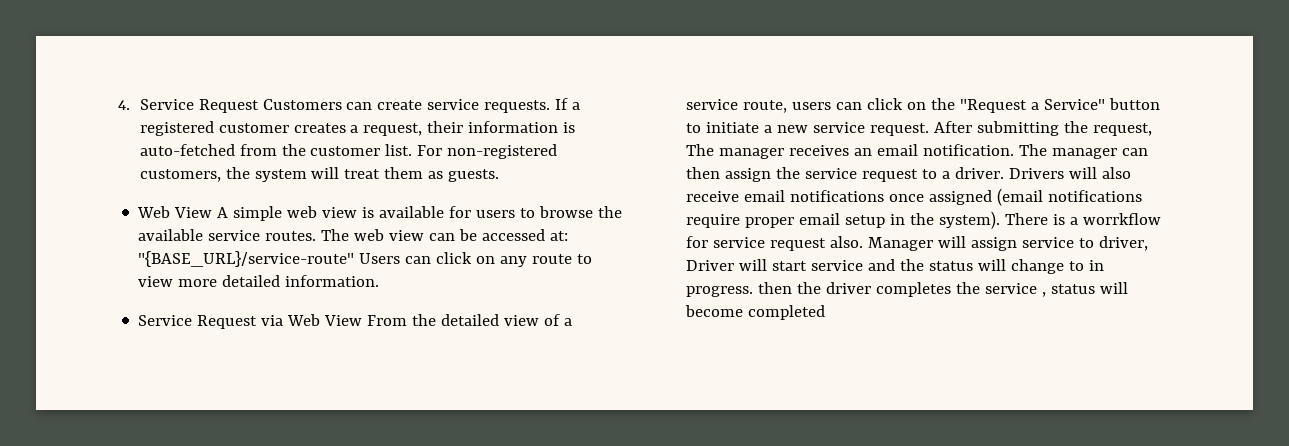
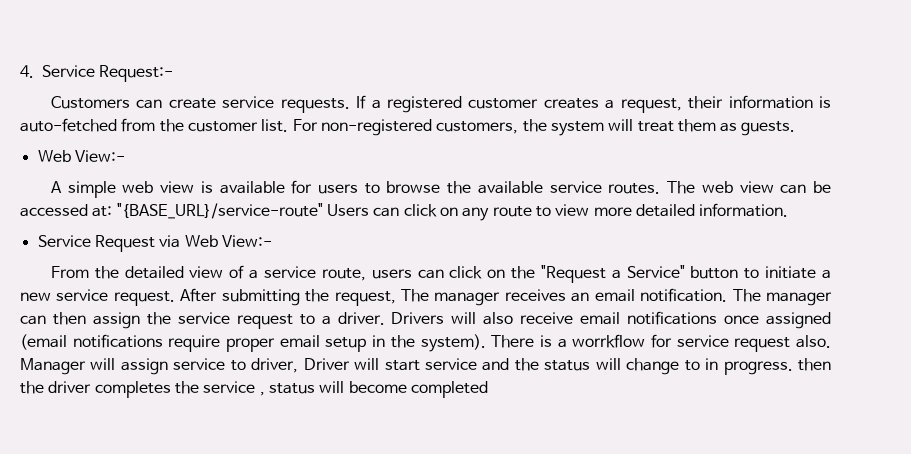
- 4. Service Request Customers can create service requests.
+ 4. Service Request:-
+ Customers can create service requests.
  For non-registered customers, the system will treat them as guests.
- Web View A simple web view is available for users to browse the available service routes.
+ Web View:-
+ A simple web view is available for users to browse the available service routes.
- Service Request via Web View From the detailed view of a service route, users can click on the "Request a Service" button to initiate a new service request.
+ Service Request via Web View:-
+ From the detailed view of a service route, users can click on the "Request a Service" button to initiate a new service request.

